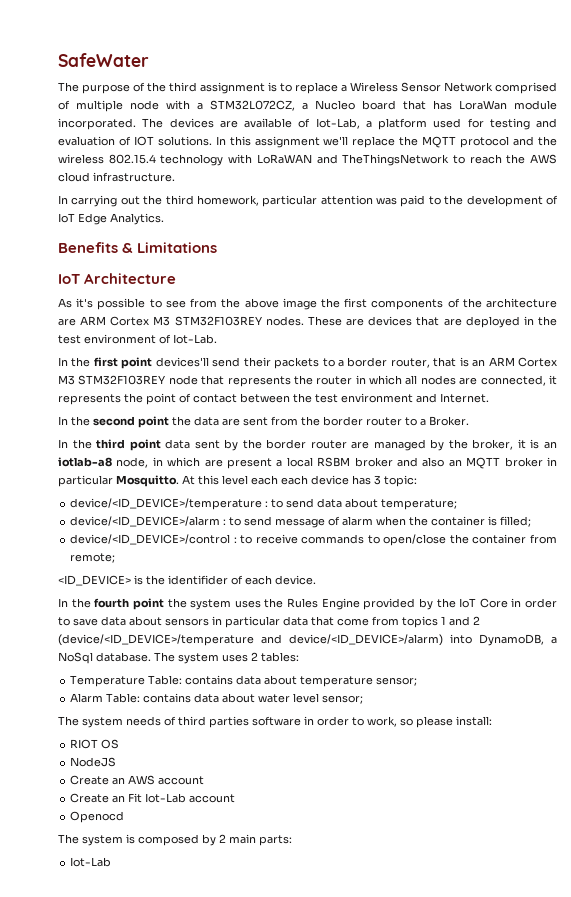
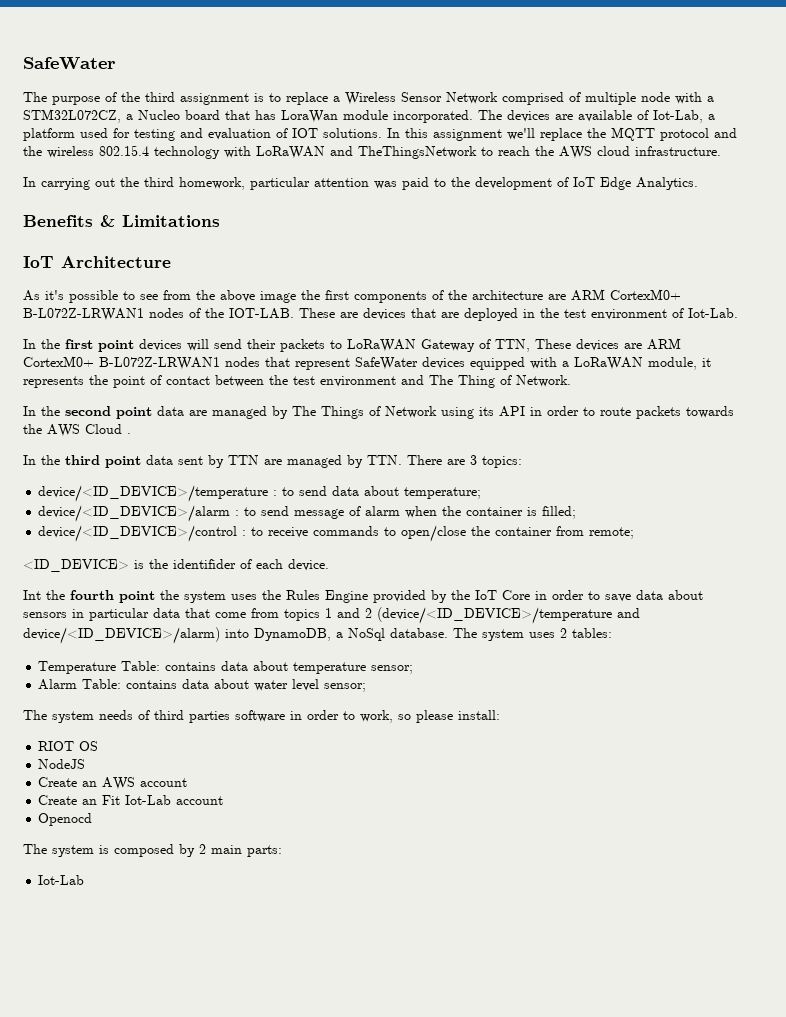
- As it's possible to see from the above image the first components of the architecture are ARM Cortex M3 STM32F103REY nodes.
+ As it's possible to see from the above image the first components of the architecture are ARM CortexM0+ B-L072Z-LRWAN1 nodes of the IOT-LAB.
- In the first point devices'll send their packets to a border router, that is an ARM Cortex M3 STM32F103REY node that represents the router in which all nodes are connected, it represents the point of contact between the test environment and Internet.
+ In the first point devices will send their packets to LoRaWAN Gateway of TTN, These devices are ARM CortexM0+ B-L072Z-LRWAN1 nodes that represent SafeWater devices equipped with a LoRaWAN module, it represents the point of contact between the test environment and The Thing of Network.
- In the second point the data are sent from the border router to a Broker.
+ In the second point data are managed by The Things of Network using its API in order to route packets towards the AWS Cloud .
- In the third point data sent by the border router are managed by the broker, it is an iotlab-a8 node, in which are present a local RSBM broker and also an MQTT broker in particular Mosquitto. At this level each each device has 3 topic:
+ In the third point data sent by TTN are managed by TTN. There are 3 topics:
- In the fourth point the system uses the Rules Engine provided by the IoT Core in order to save data about sensors in particular data that come from topics 1 and 2 (device/<ID_DEVICE>/temperature and device/<ID_DEVICE>/alarm) into DynamoDB, a NoSql database.
+ Int the fourth point the system uses the Rules Engine provided by the IoT Core in order to save data about sensors in particular data that come from topics 1 and 2 (device/<ID_DEVICE>/temperature and device/<ID_DEVICE>/alarm) into DynamoDB, a NoSql database.

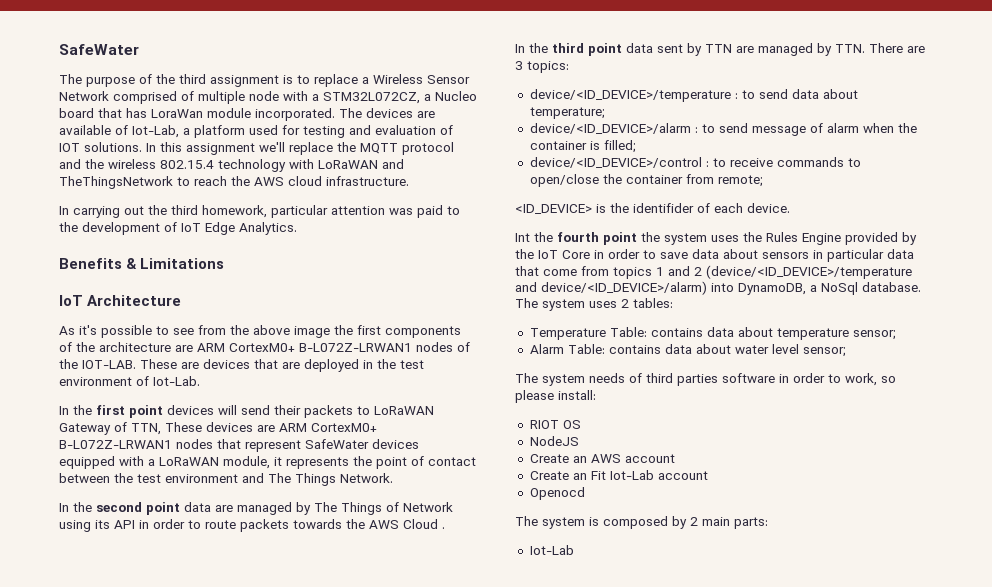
- In the first point devices will send their packets to LoRaWAN Gateway of TTN, These devices are ARM CortexM0+ B-L072Z-LRWAN1 nodes that represent SafeWater devices equipped with a LoRaWAN module, it represents the point of contact between the test environment and The Thing of Network.
+ In the first point devices will send their packets to LoRaWAN Gateway of TTN, These devices are ARM CortexM0+ B-L072Z-LRWAN1 nodes that represent SafeWater devices equipped with a LoRaWAN module, it represents the point of contact between the test environment and The Things Network.

